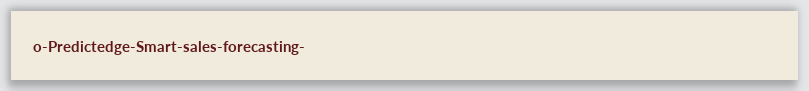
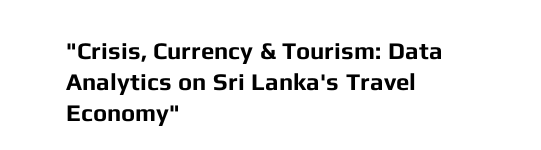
- o-Predictedge-Smart-sales-forecasting-
+ "Crisis, Currency & Tourism: Data Analytics on Sri Lanka's Travel Economy"

